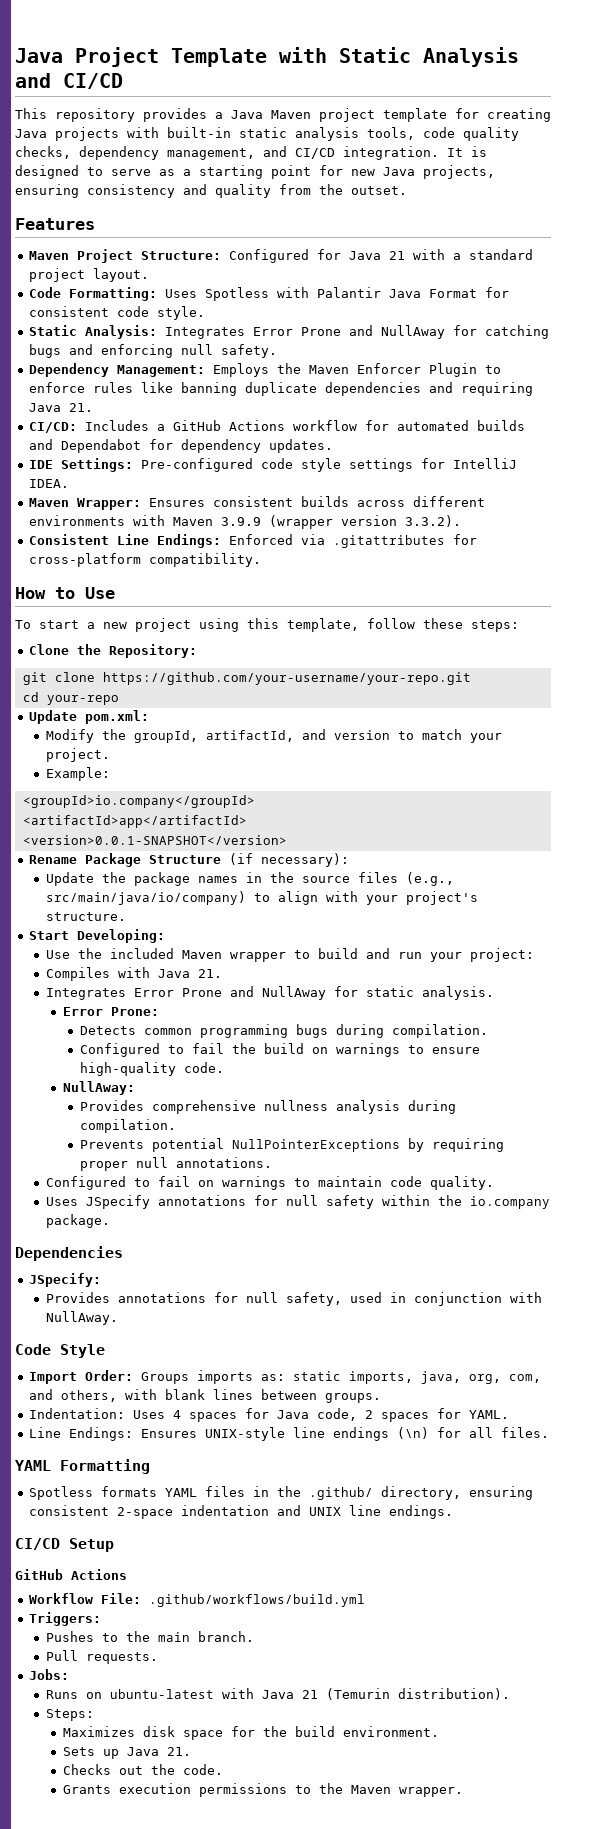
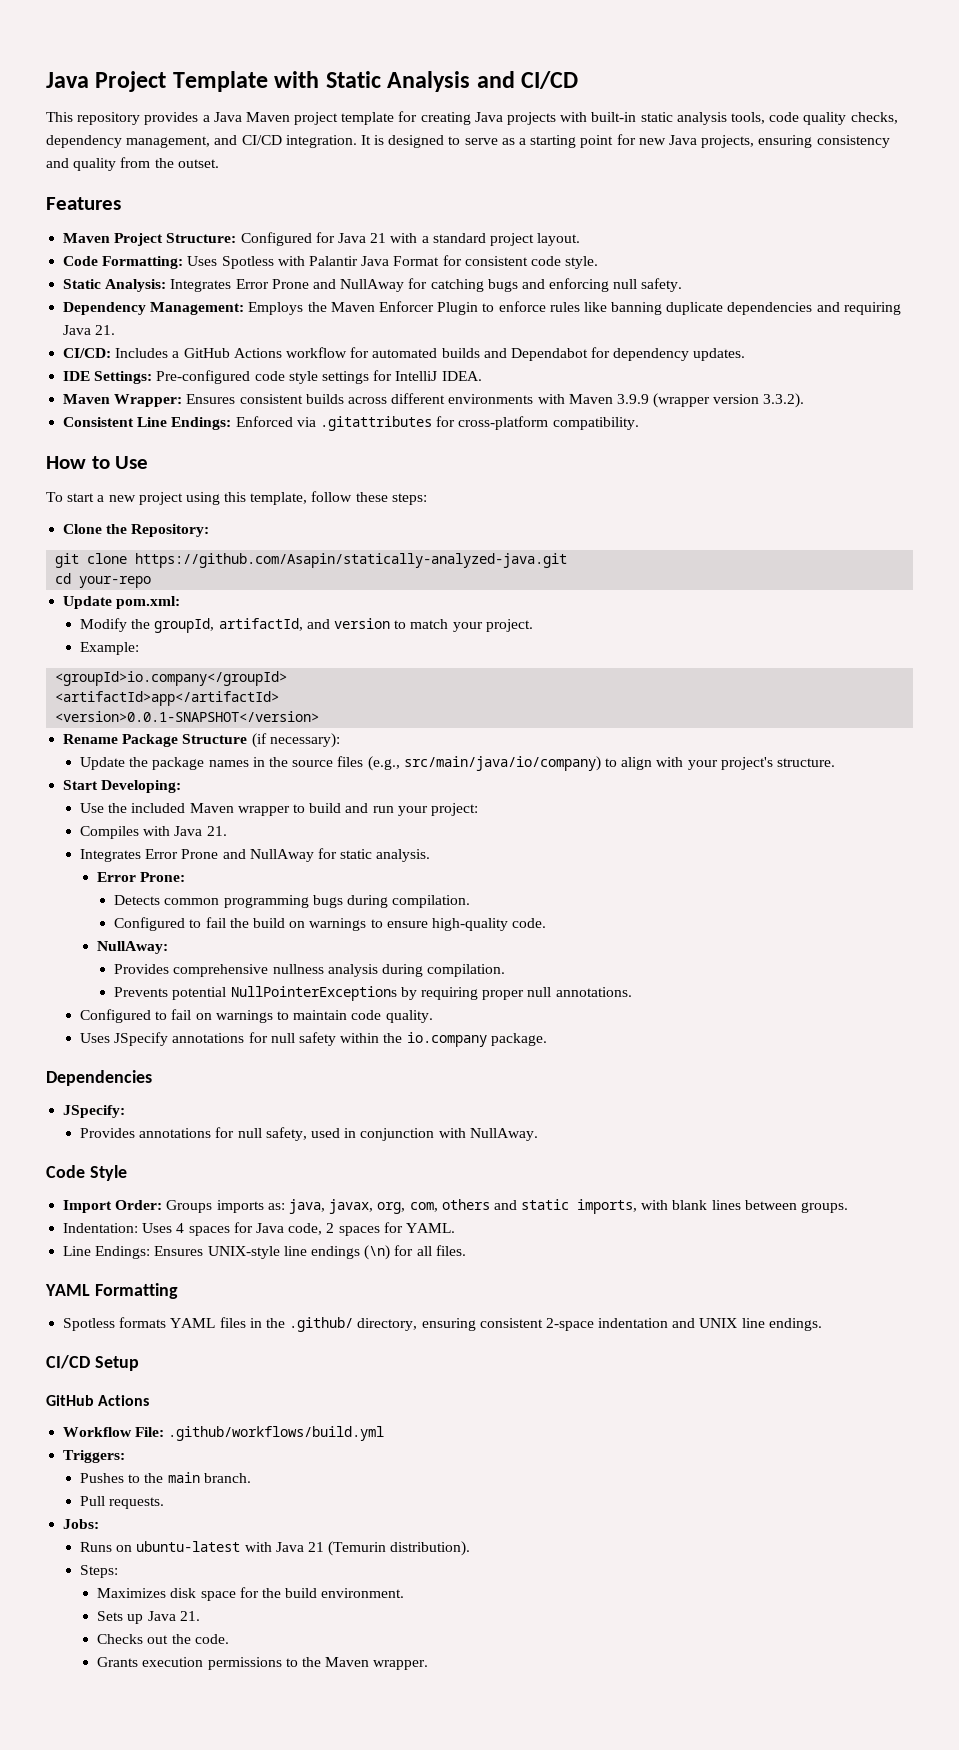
- git clone https://github.com/your-username/your-repo.git
+ git clone https://github.com/Asapin/statically-analyzed-java.git
- Import Order: Groups imports as: static imports, java, org, com, and others, with blank lines between groups.
+ Import Order: Groups imports as: java, javax, org, com, others and static imports, with blank lines between groups.

